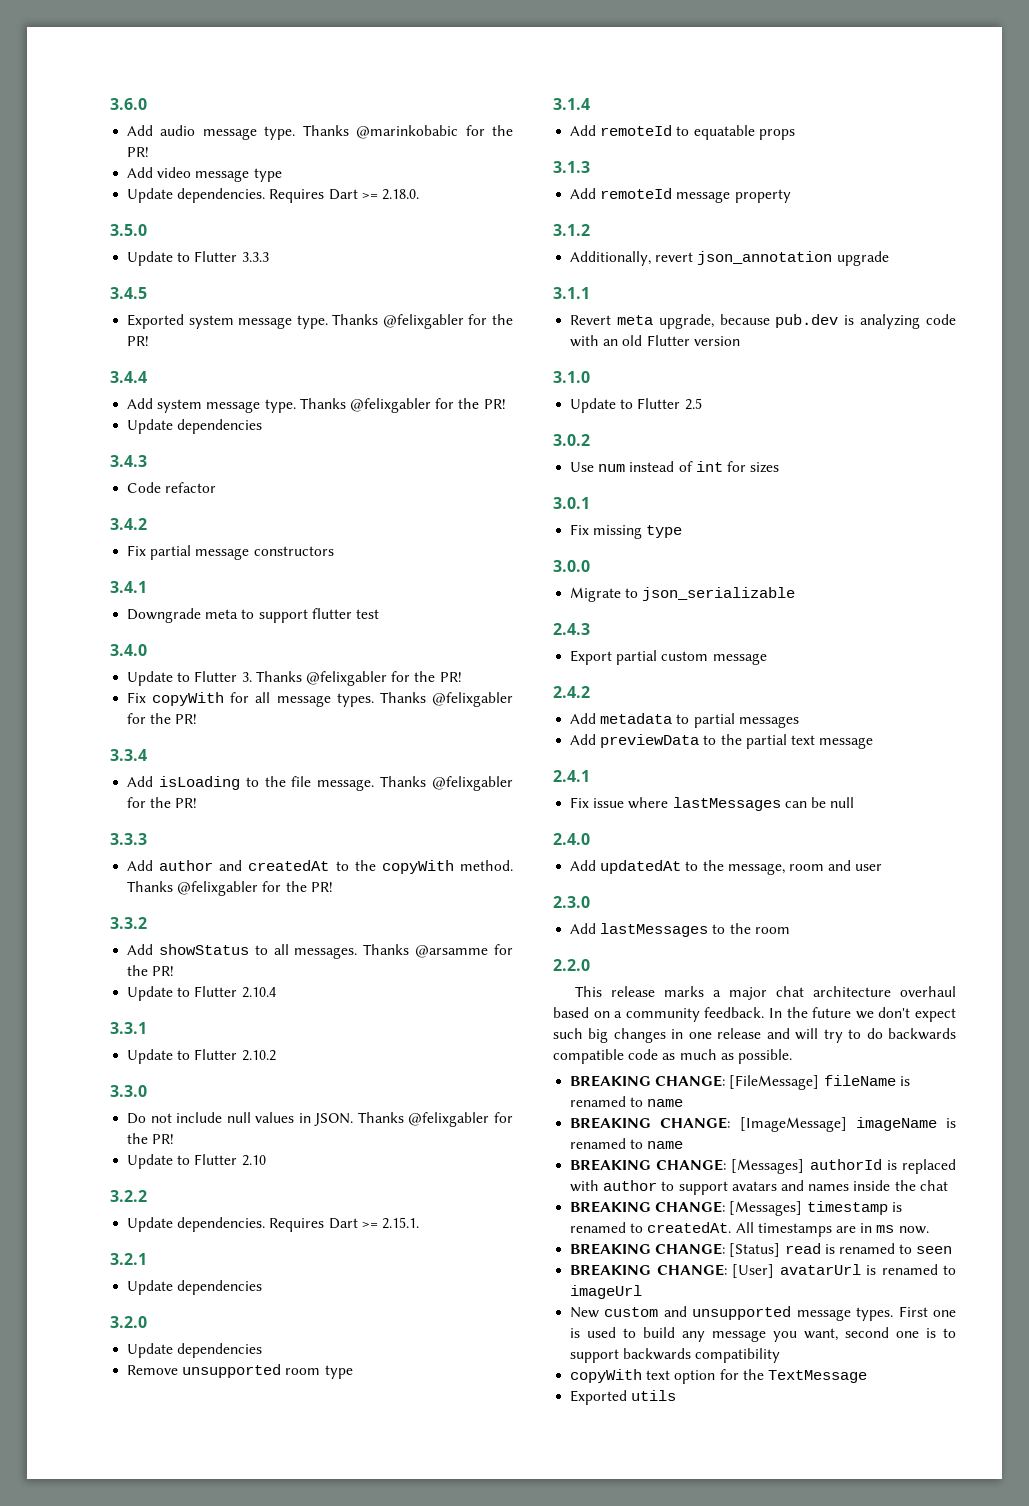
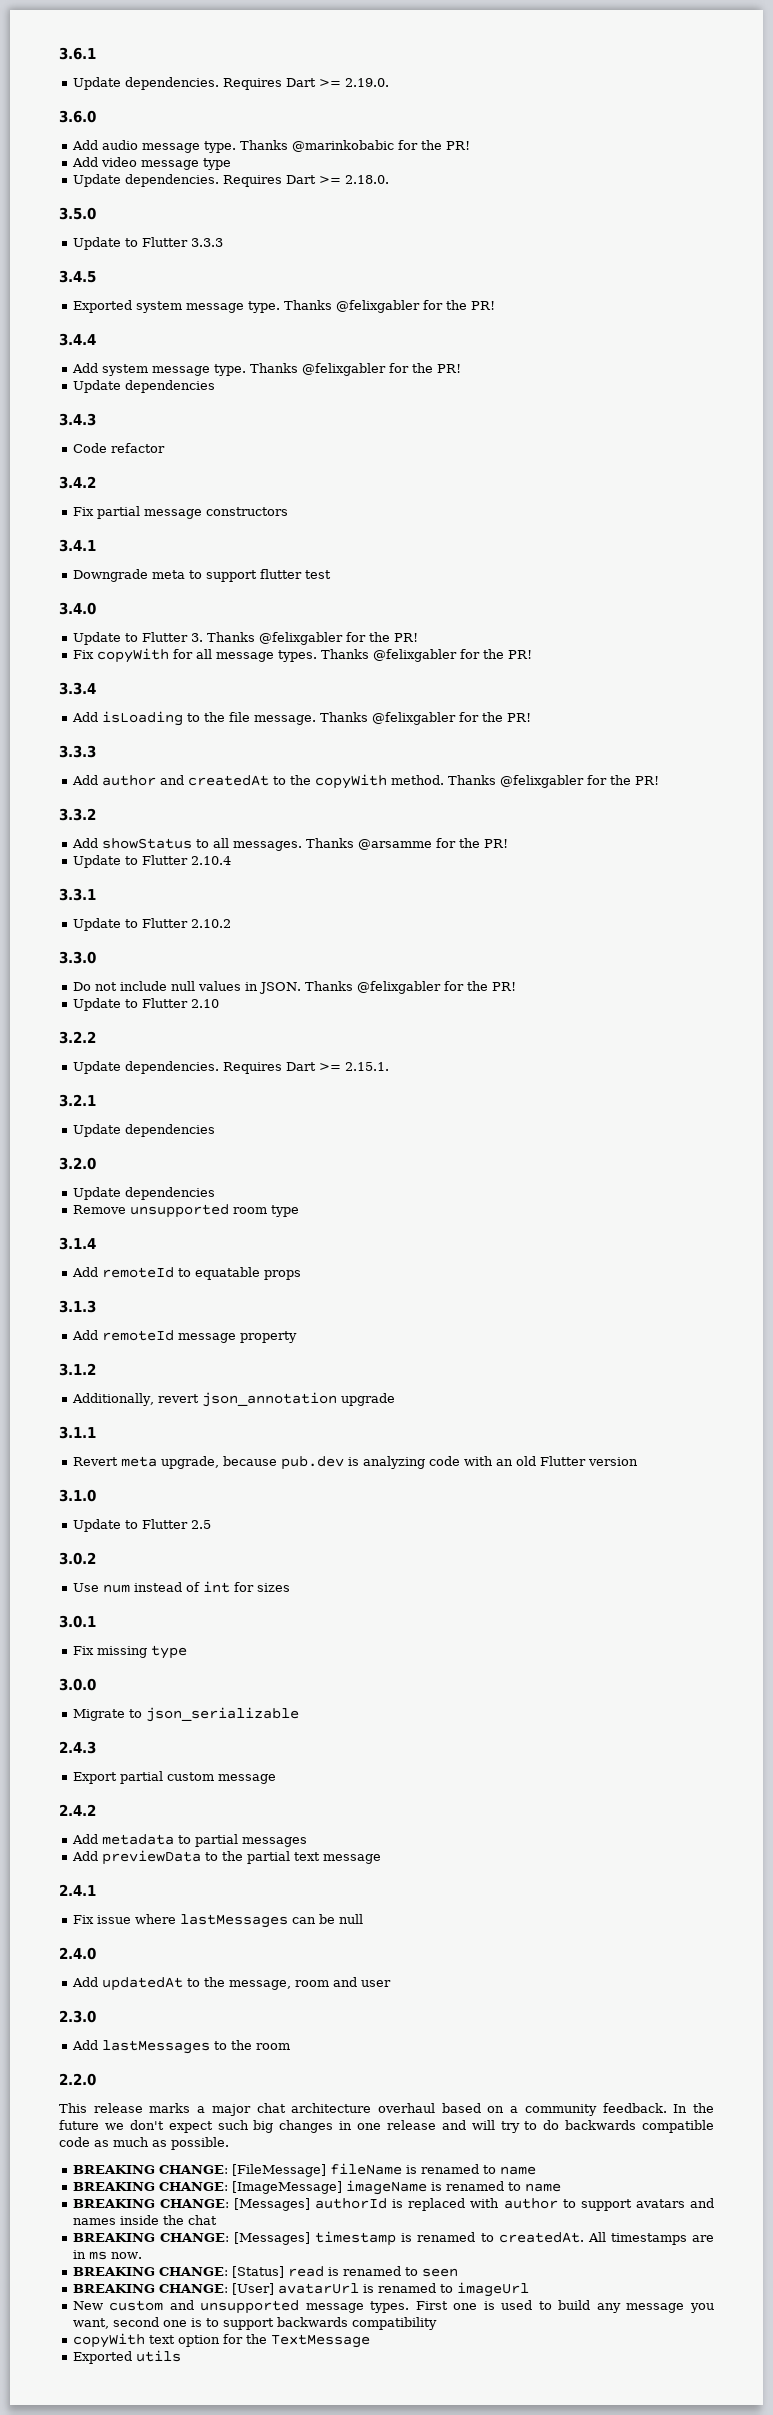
+ 3.6.1
+ Update dependencies. Requires Dart >= 2.19.0.

